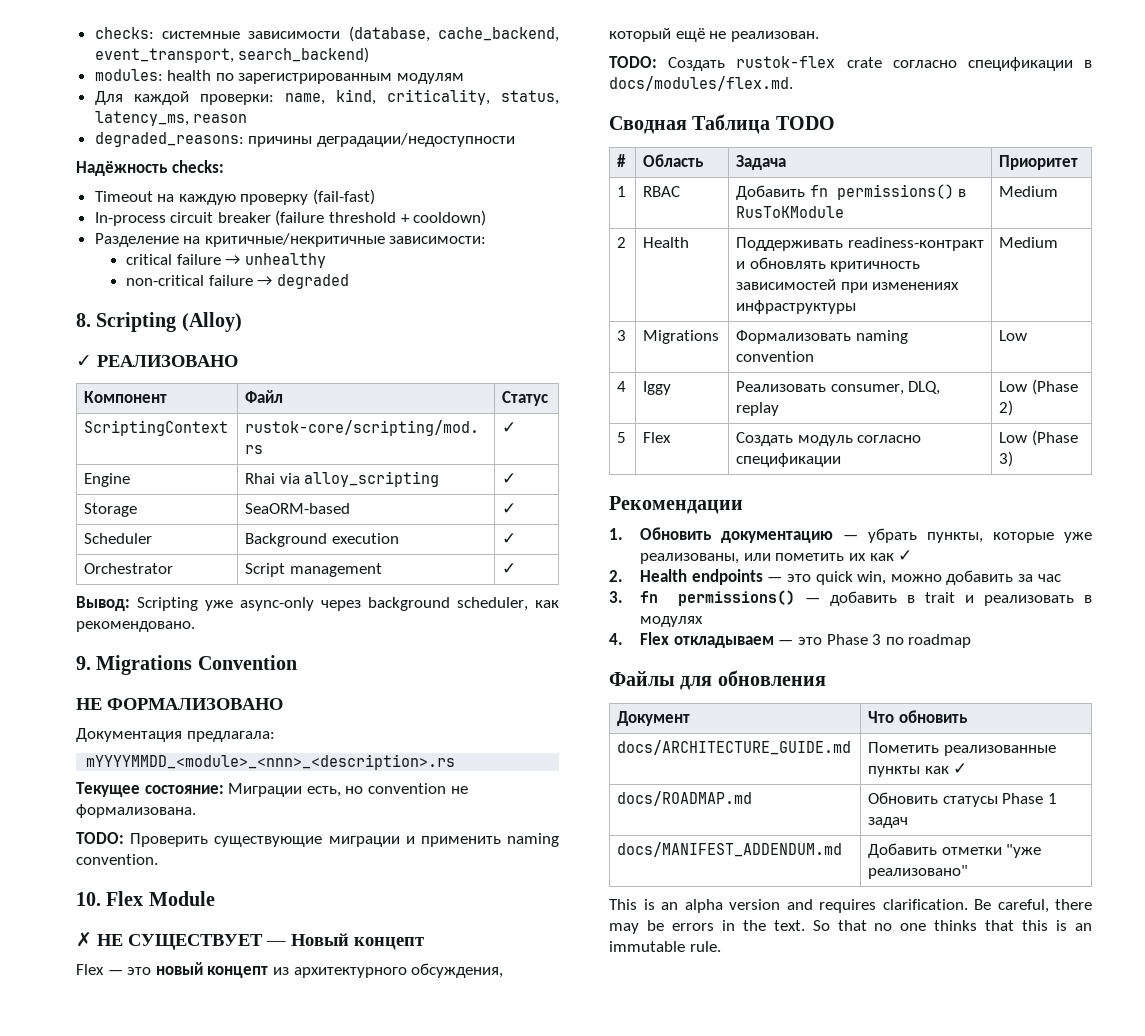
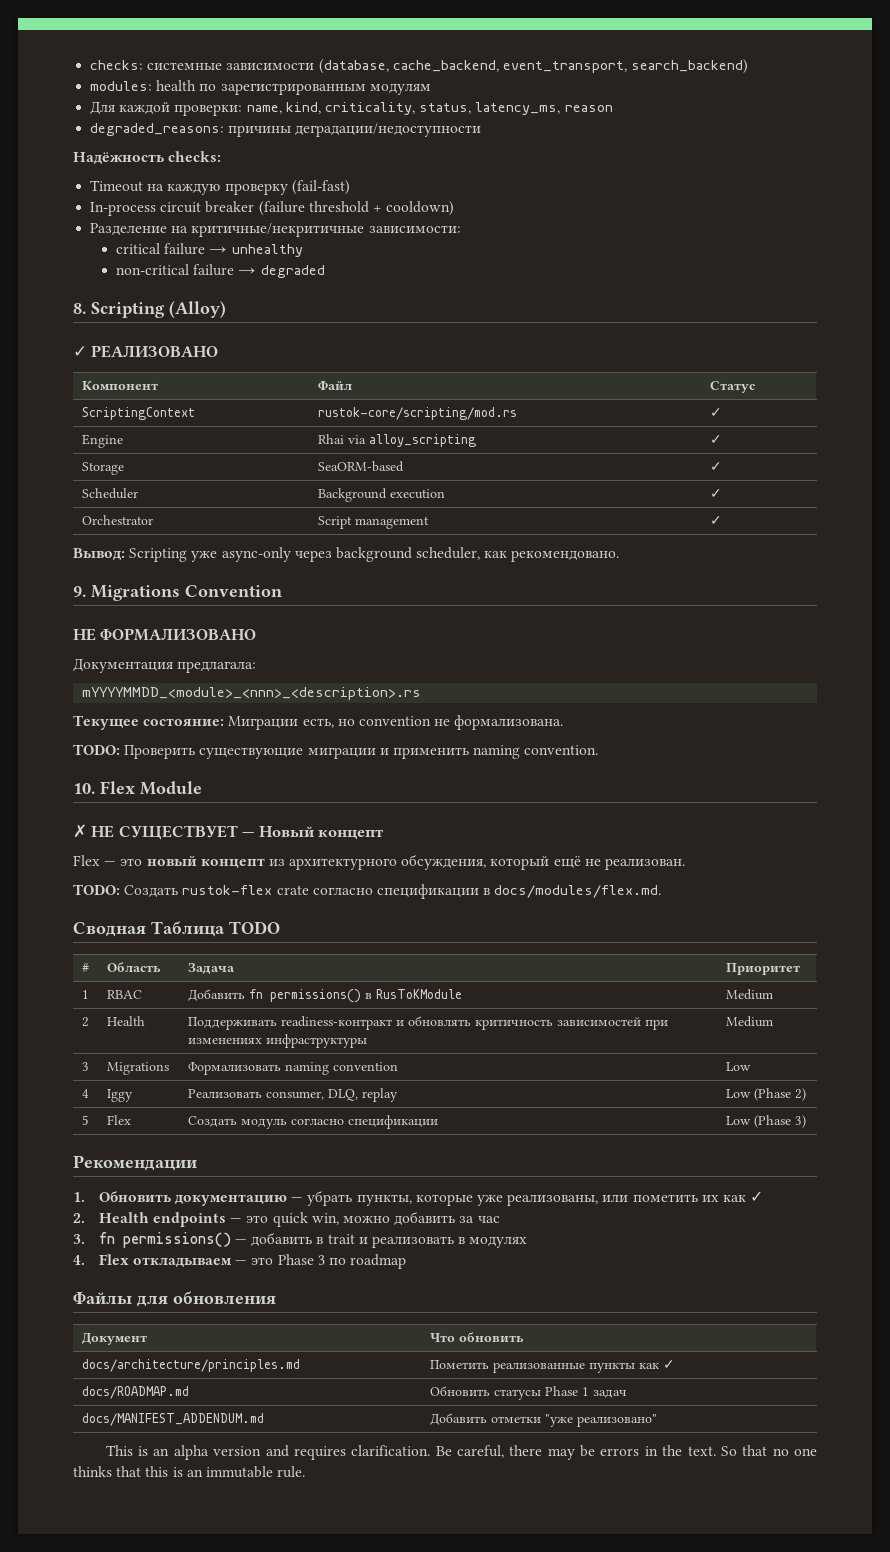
- docs/ARCHITECTURE_GUIDE.md | Пометить реализованные пункты как ✓
+ docs/architecture/principles.md | Пометить реализованные пункты как ✓

